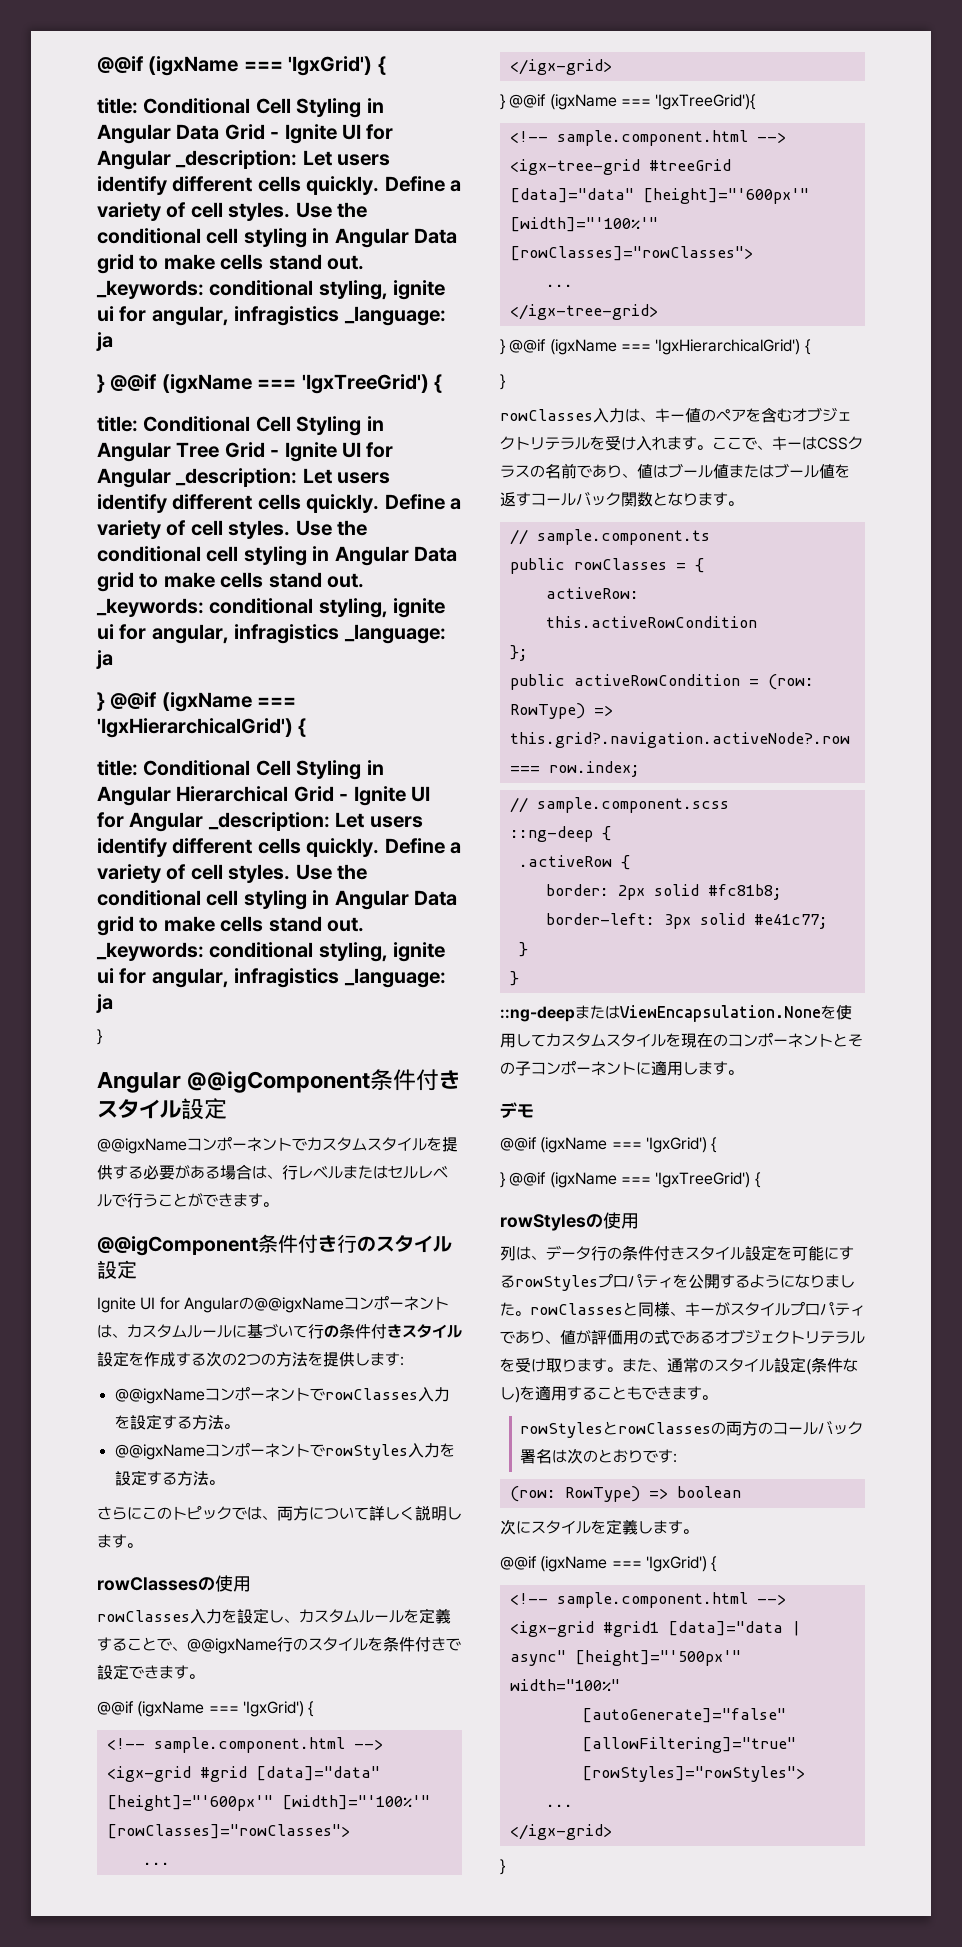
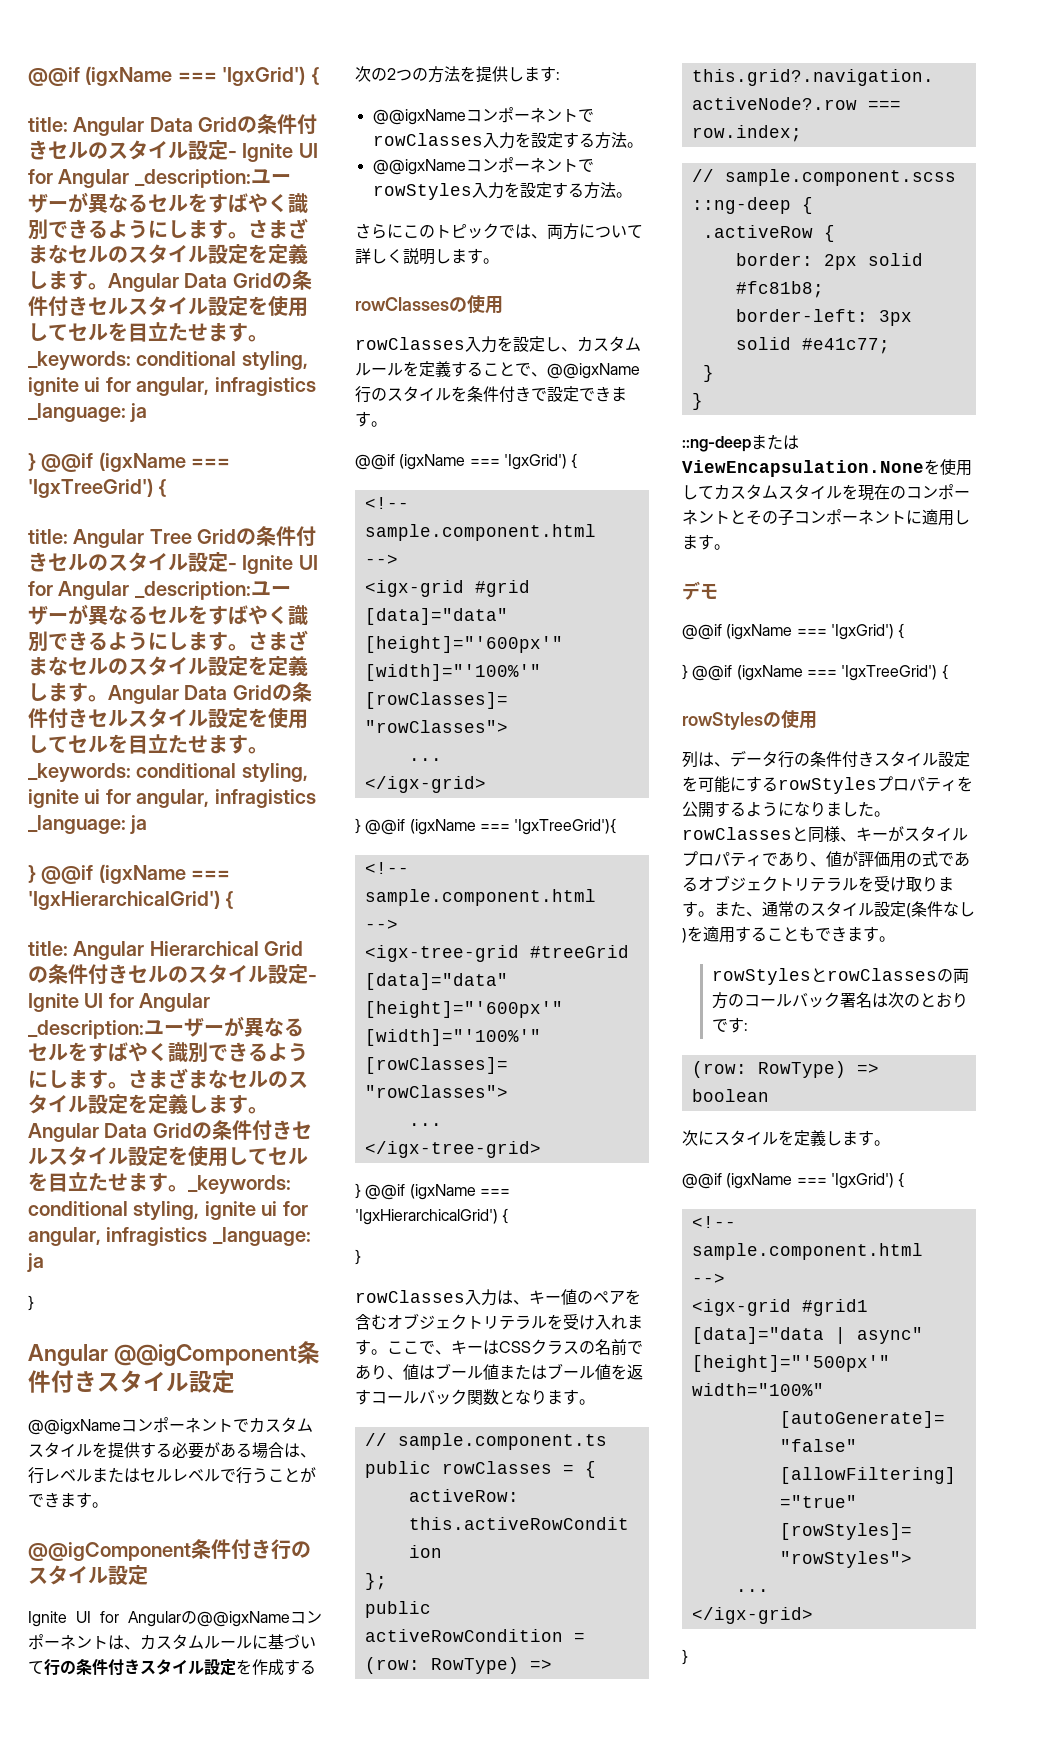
- title: Conditional Cell Styling in Angular Data Grid - Ignite UI for Angular _description: Let users identify different cells quickly. Define a variety of cell styles. Use the conditional cell styling in Angular Data grid to make cells stand out.
+ title: Angular Data Gridの条件付きセルのスタイル設定- Ignite UI for Angular _description:ユーザーが異なるセルをすばやく識別できるようにします。さまざまなセルのスタイル設定を定義します。Angular Data Gridの条件付きセルスタイル設定を使用してセルを目立たせます。
- title: Conditional Cell Styling in Angular Tree Grid - Ignite UI for Angular _description: Let users identify different cells quickly. Define a variety of cell styles. Use the conditional cell styling in Angular Data grid to make cells stand out.
+ title: Angular Tree Gridの条件付きセルのスタイル設定- Ignite UI for Angular _description:ユーザーが異なるセルをすばやく識別できるようにします。さまざまなセルのスタイル設定を定義します。Angular Data Gridの条件付きセルスタイル設定を使用してセルを目立たせます。
- title: Conditional Cell Styling in Angular Hierarchical Grid - Ignite UI for Angular _description: Let users identify different cells quickly. Define a variety of cell styles. Use the conditional cell styling in Angular Data grid to make cells stand out.
+ title: Angular Hierarchical Gridの条件付きセルのスタイル設定- Ignite UI for Angular _description:ユーザーが異なるセルをすばやく識別できるようにします。さまざまなセルのスタイル設定を定義します。Angular Data Gridの条件付きセルスタイル設定を使用してセルを目立たせます。

